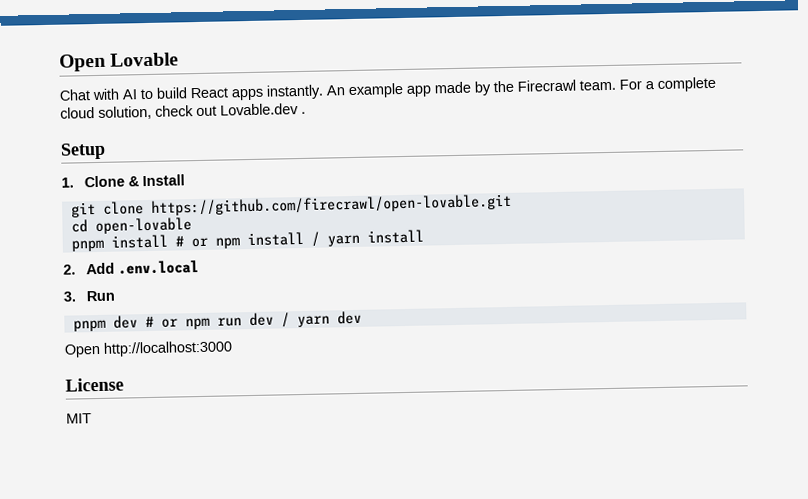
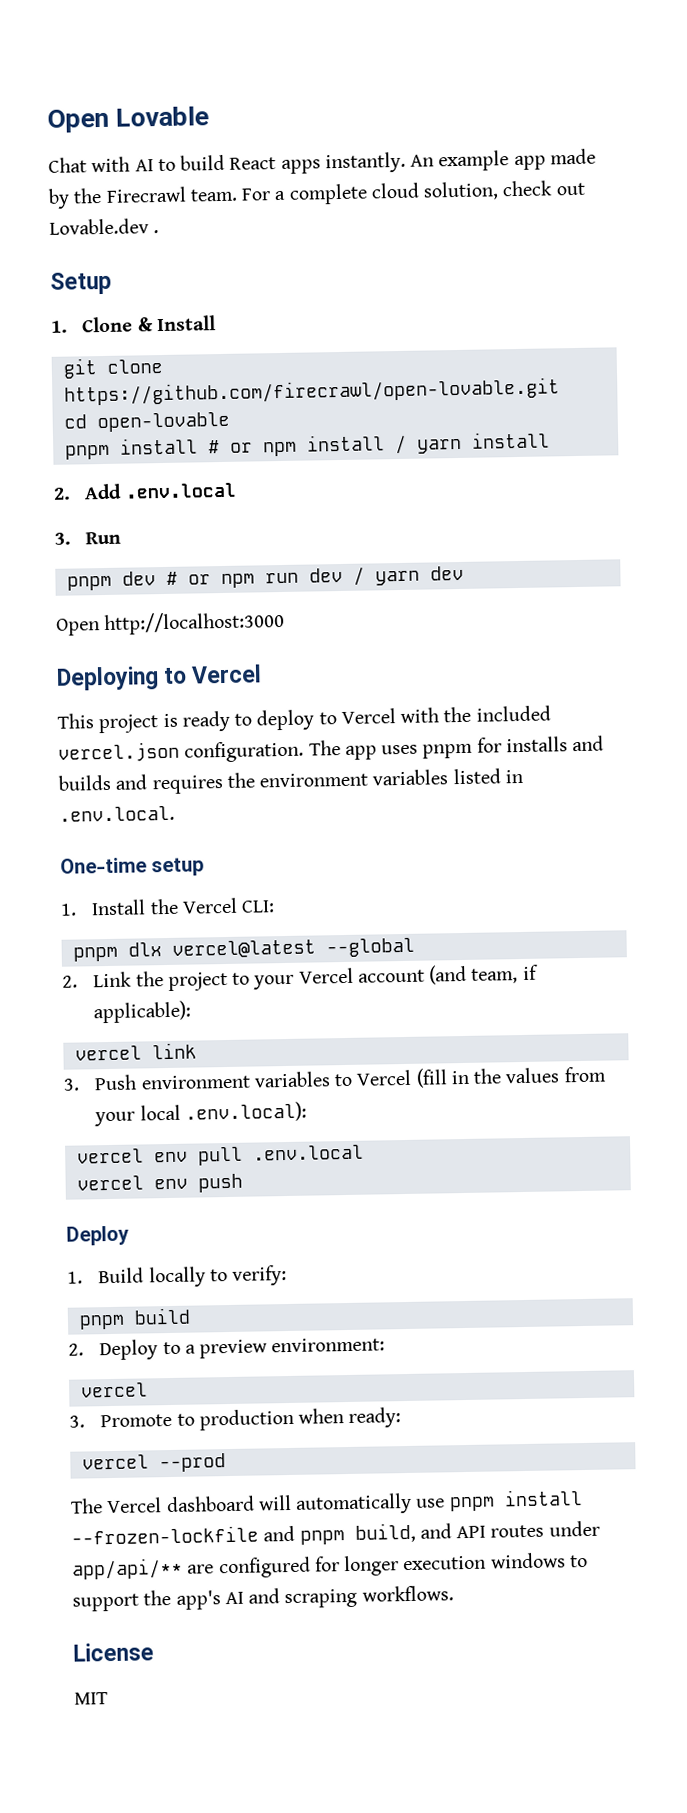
+ Deploying to Vercel
+ This project is ready to deploy to Vercel with the included vercel.json configuration. The app uses pnpm for installs and builds and requires the environment variables listed in .env.local.
+ One-time setup
+ 1. Install the Vercel CLI:
+ pnpm dlx vercel@latest --global
+ 2. Link the project to your Vercel account (and team, if applicable):
+ vercel link
+ 3. Push environment variables to Vercel (fill in the values from your local .env.local):
+ vercel env pull .env.local
+ vercel env push
+ Deploy
+ 1. Build locally to verify:
+ pnpm build
+ 2. Deploy to a preview environment:
+ vercel
+ 3. Promote to production when ready:
+ vercel --prod
+ The Vercel dashboard will automatically use pnpm install --frozen-lockfile and pnpm build, and API routes under app/api/** are configured for longer execution windows to support the app's AI and scraping workflows.

